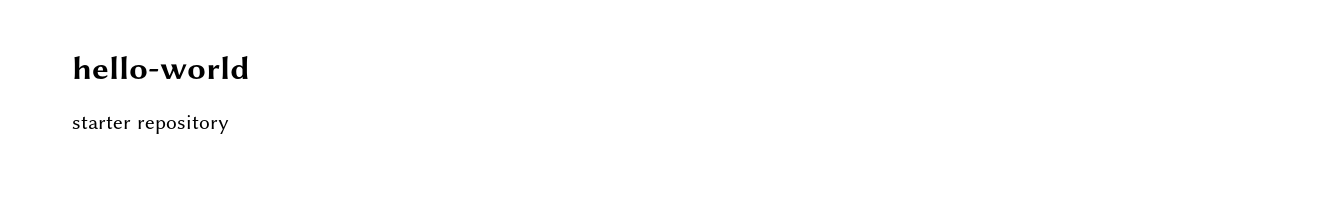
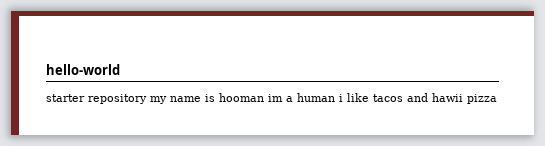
- starter repository
+ starter repository my name is hooman im a human i like tacos and hawii pizza

